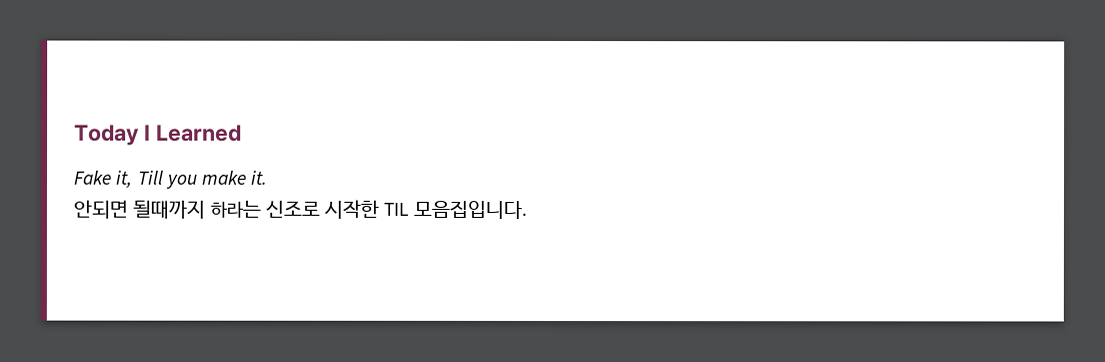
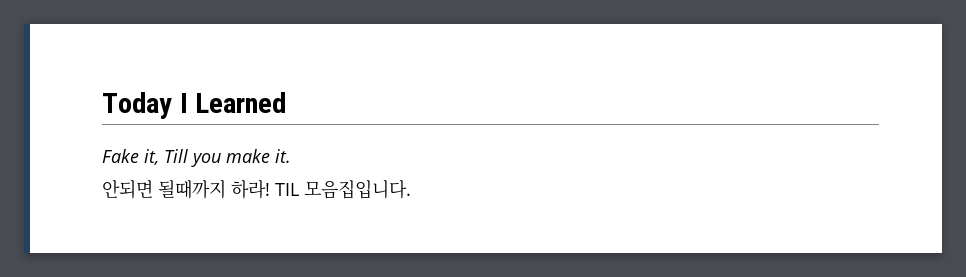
- 안되면 될때까지 하라는 신조로 시작한 TIL 모음집입니다.
+ 안되면 될때까지 하라! TIL 모음집입니다.

